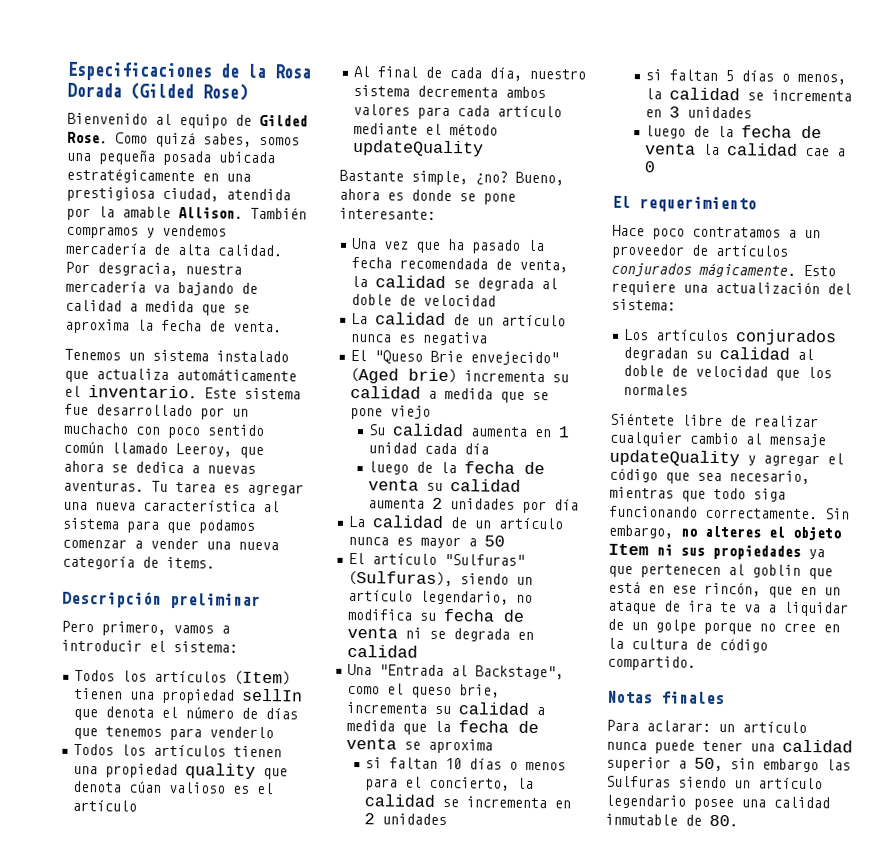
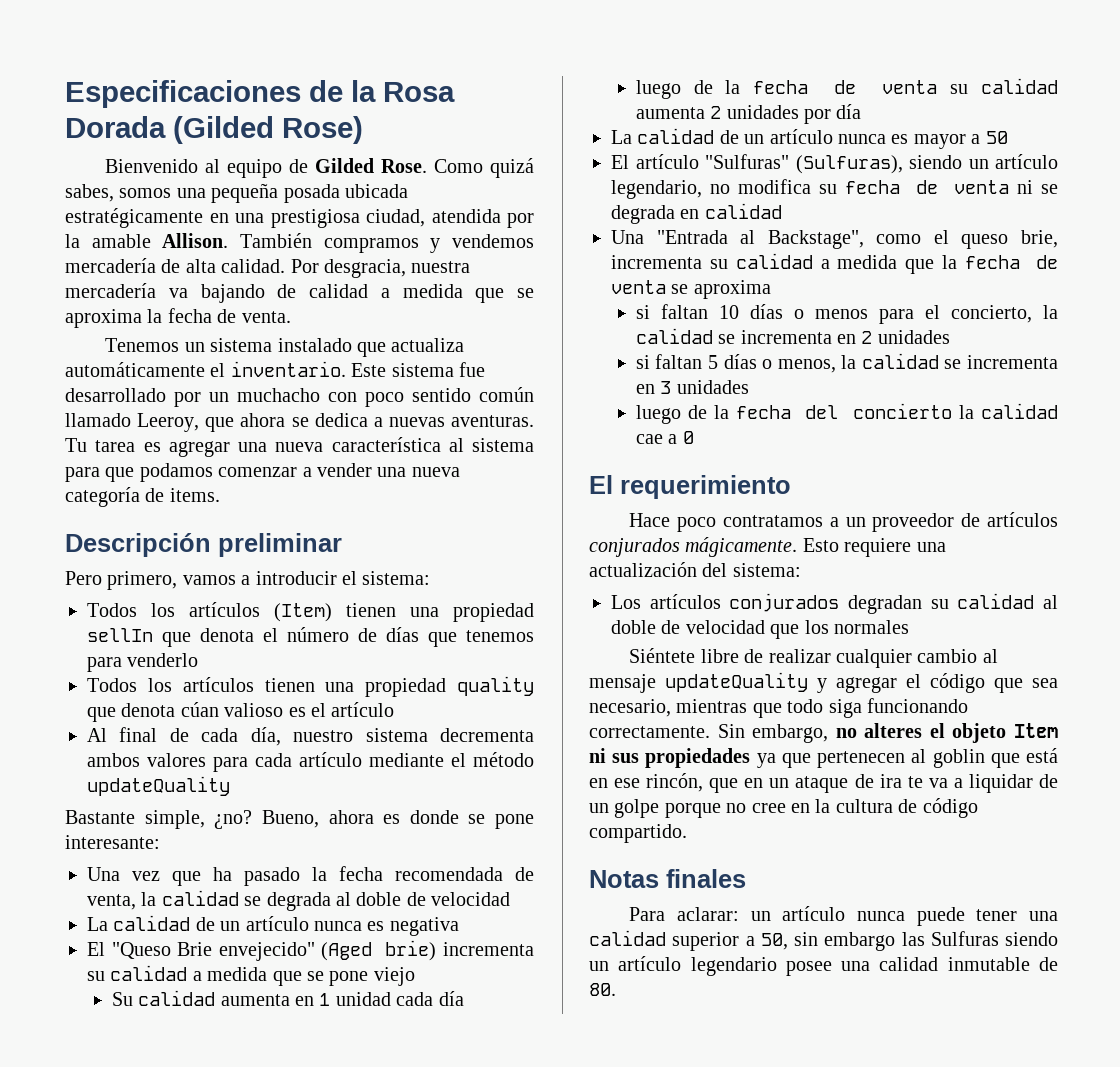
- luego de la fecha de venta la calidad cae a 0
+ luego de la fecha del concierto la calidad cae a 0

